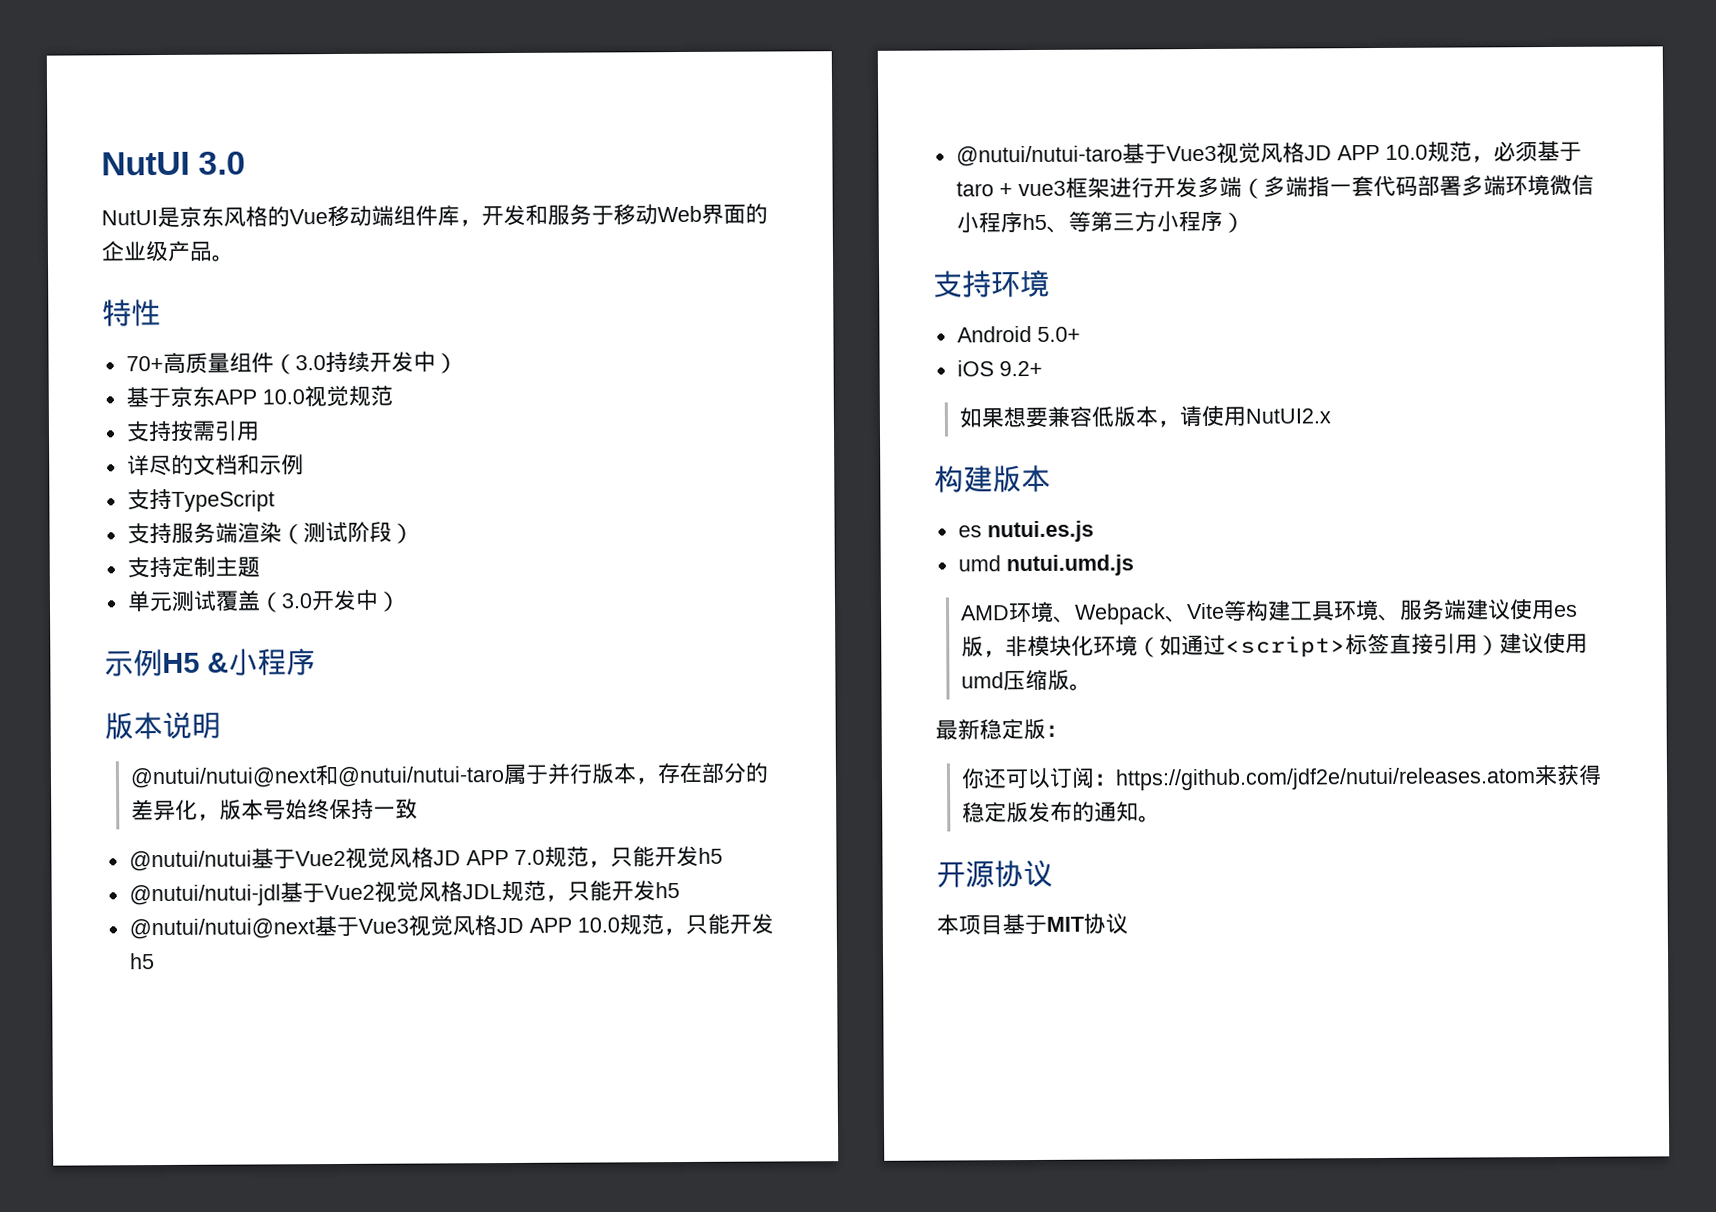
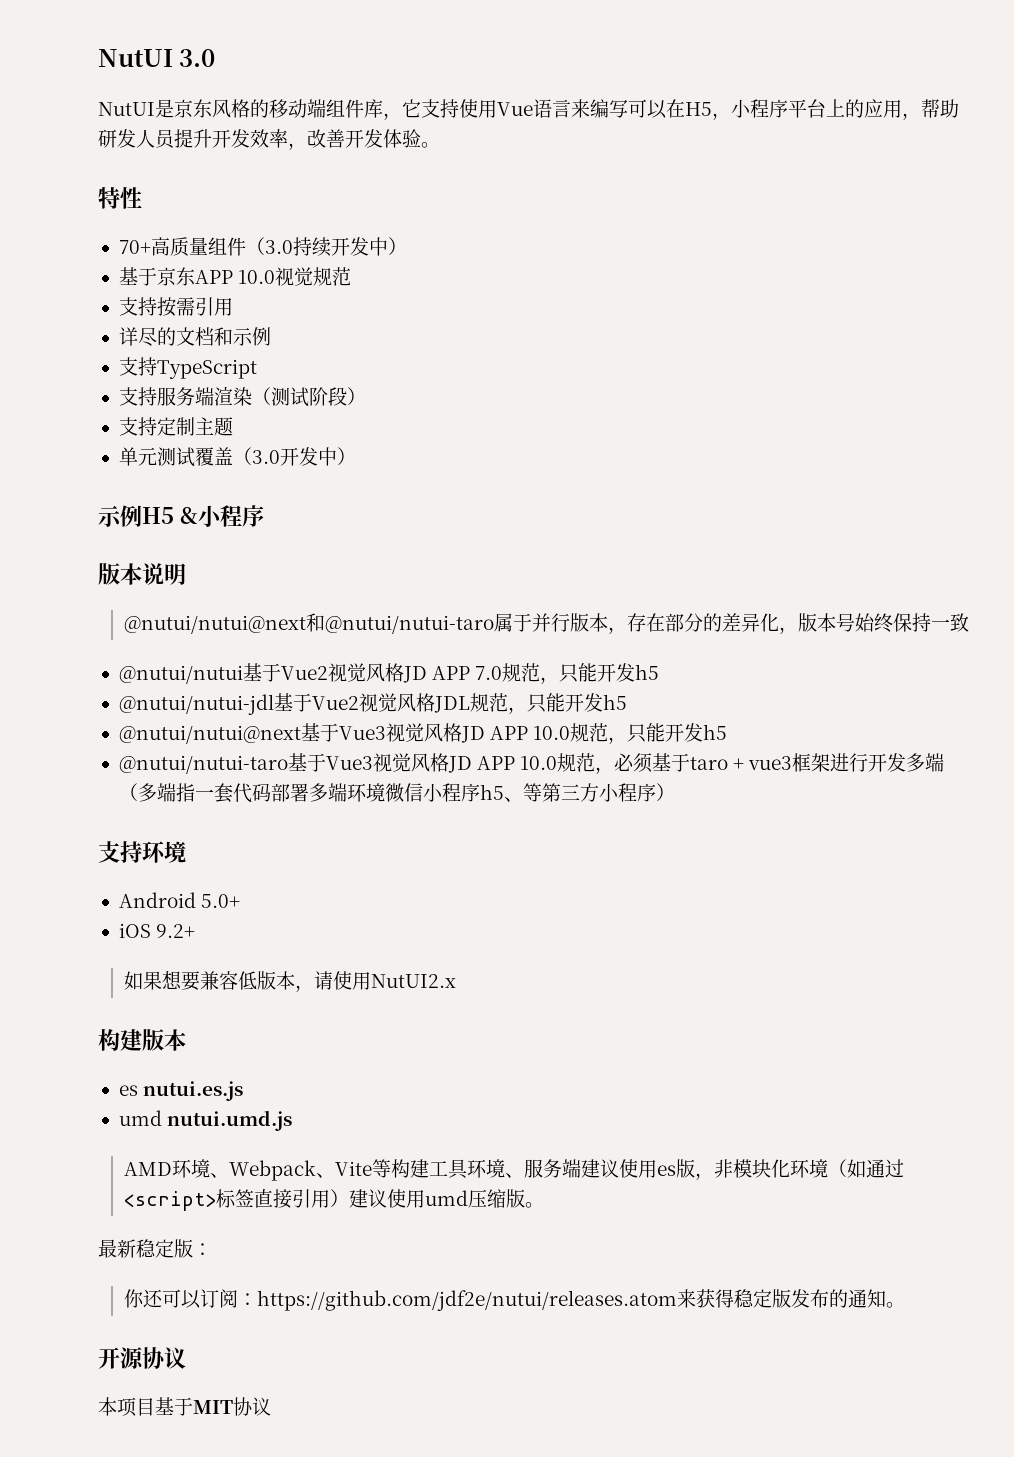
- NutUI是京东风格的Vue移动端组件库，开发和服务于移动Web界面的企业级产品。
+ NutUI是京东风格的移动端组件库，它支持使用Vue语言来编写可以在H5，小程序平台上的应用，帮助研发人员提升开发效率，改善开发体验。

